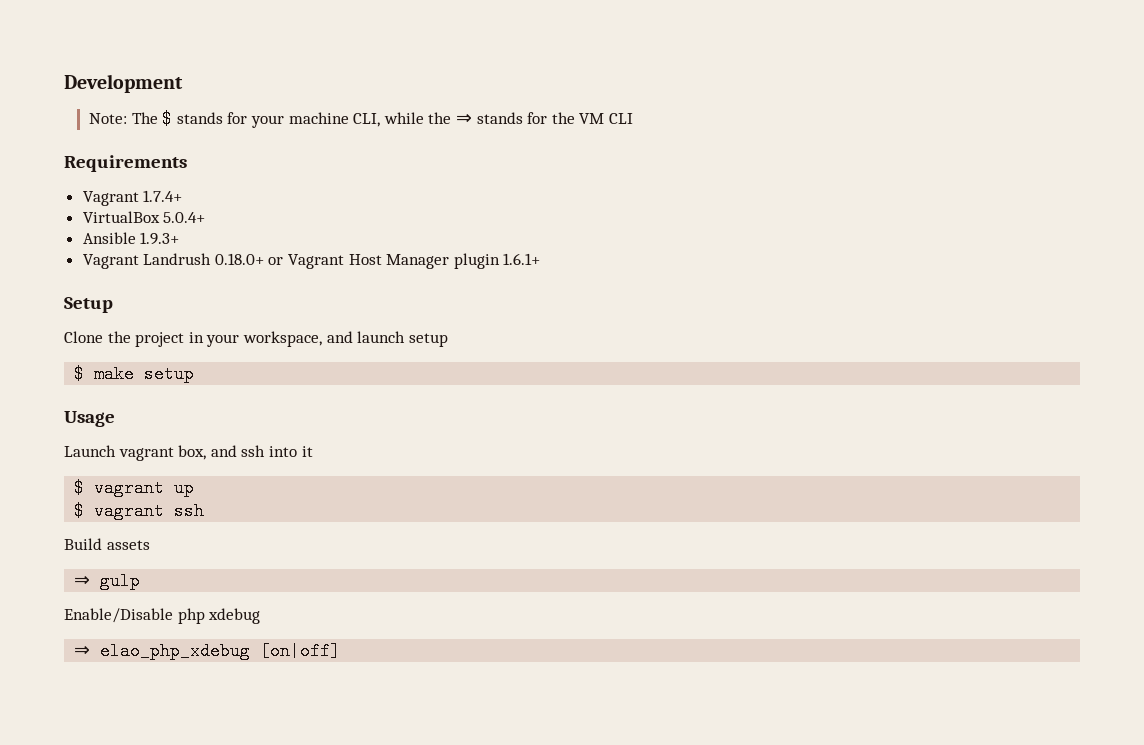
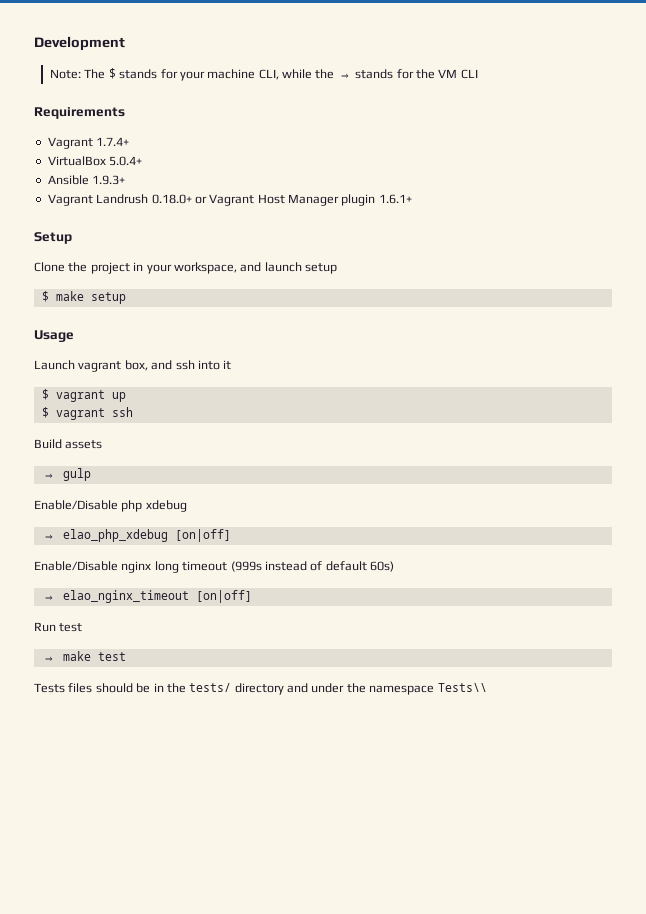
+ Enable/Disable nginx long timeout (999s instead of default 60s)
+ ⇒ elao_nginx_timeout [on|off]
+ Run test
+ ⇒ make test
+ Tests files should be in the tests/ directory and under the namespace Tests\\

